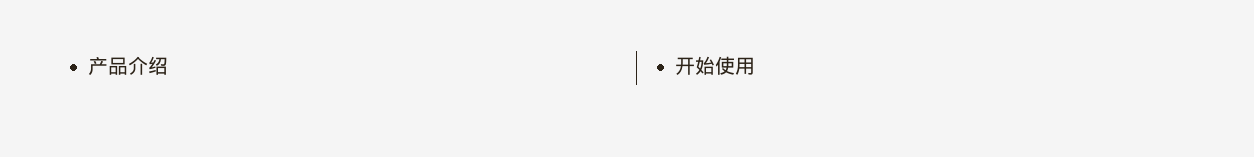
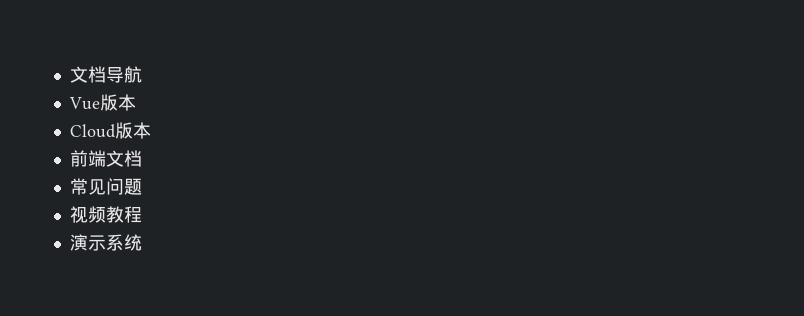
- 产品介绍
- 开始使用
+ 文档导航
+ Vue版本
+ Cloud版本
+ 前端文档
+ 常见问题
+ 视频教程
+ 演示系统

